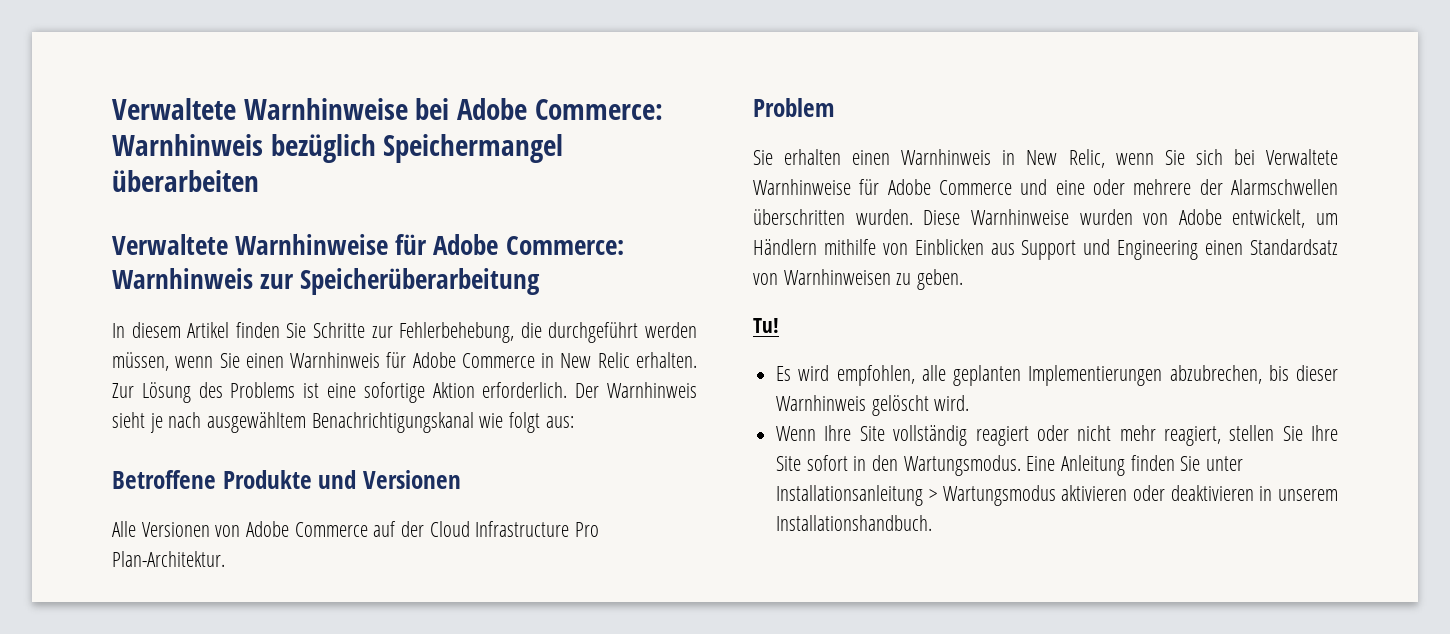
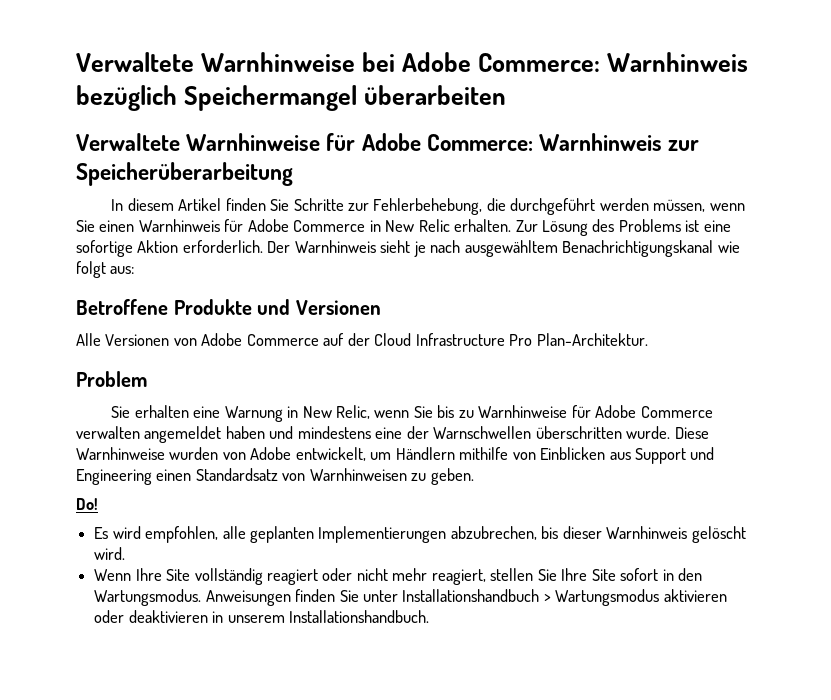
- Sie erhalten einen Warnhinweis in New Relic, wenn Sie sich bei Verwaltete Warnhinweise für Adobe Commerce und eine oder mehrere der Alarmschwellen überschritten wurden.
+ Sie erhalten eine Warnung in New Relic, wenn Sie bis zu Warnhinweise für Adobe Commerce verwalten angemeldet haben und mindestens eine der Warnschwellen überschritten wurde.
- Tu!
+ Do!
- Eine Anleitung finden Sie unter Installationsanleitung > Wartungsmodus aktivieren oder deaktivieren in unserem Installationshandbuch.
+ Anweisungen finden Sie unter Installationshandbuch > Wartungsmodus aktivieren oder deaktivieren in unserem Installationshandbuch.

